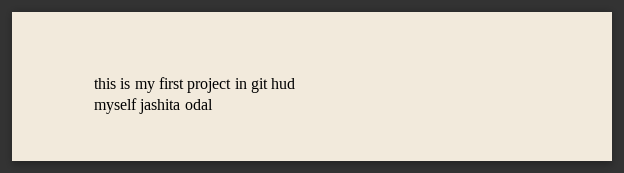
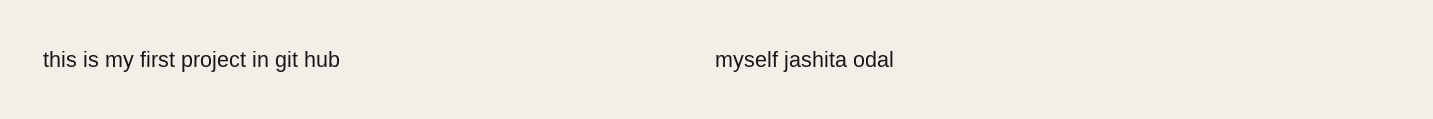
- this is my first project in git hud
+ this is my first project in git hub

